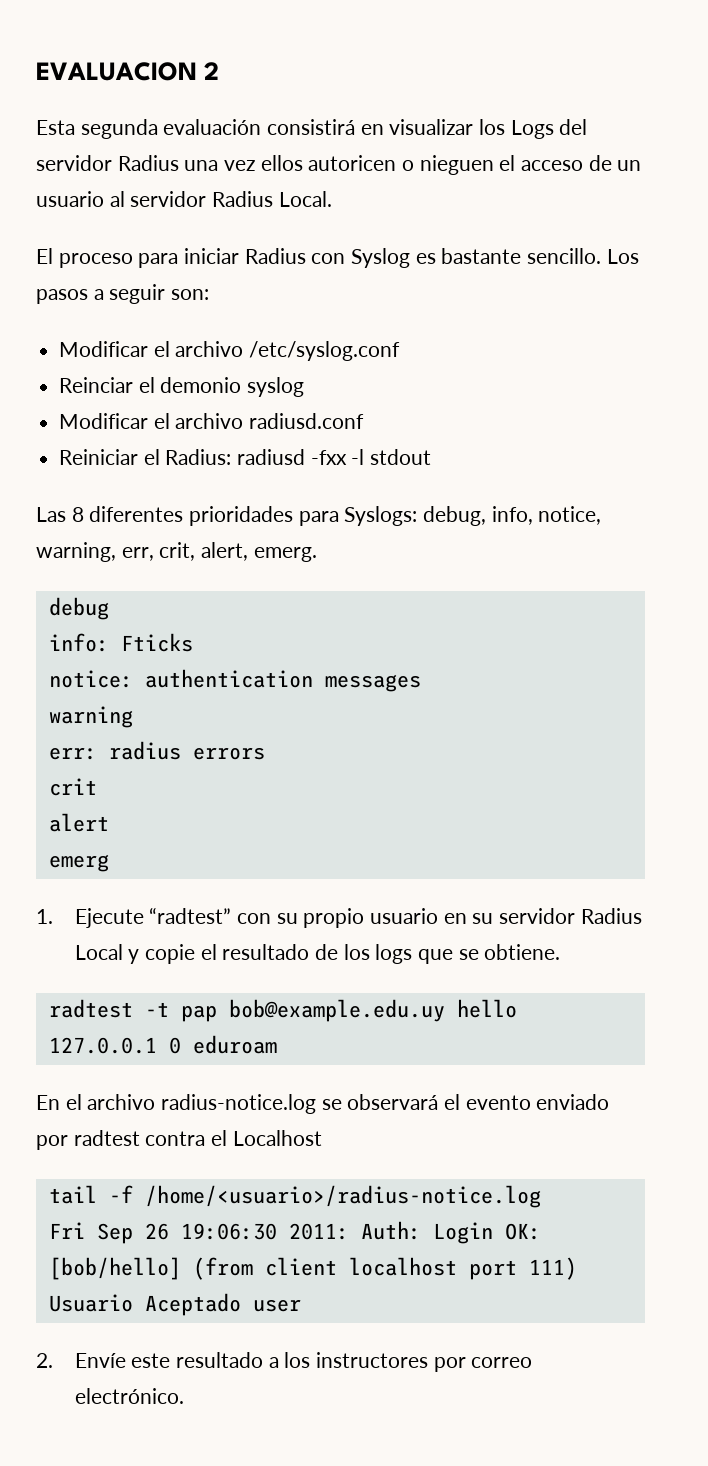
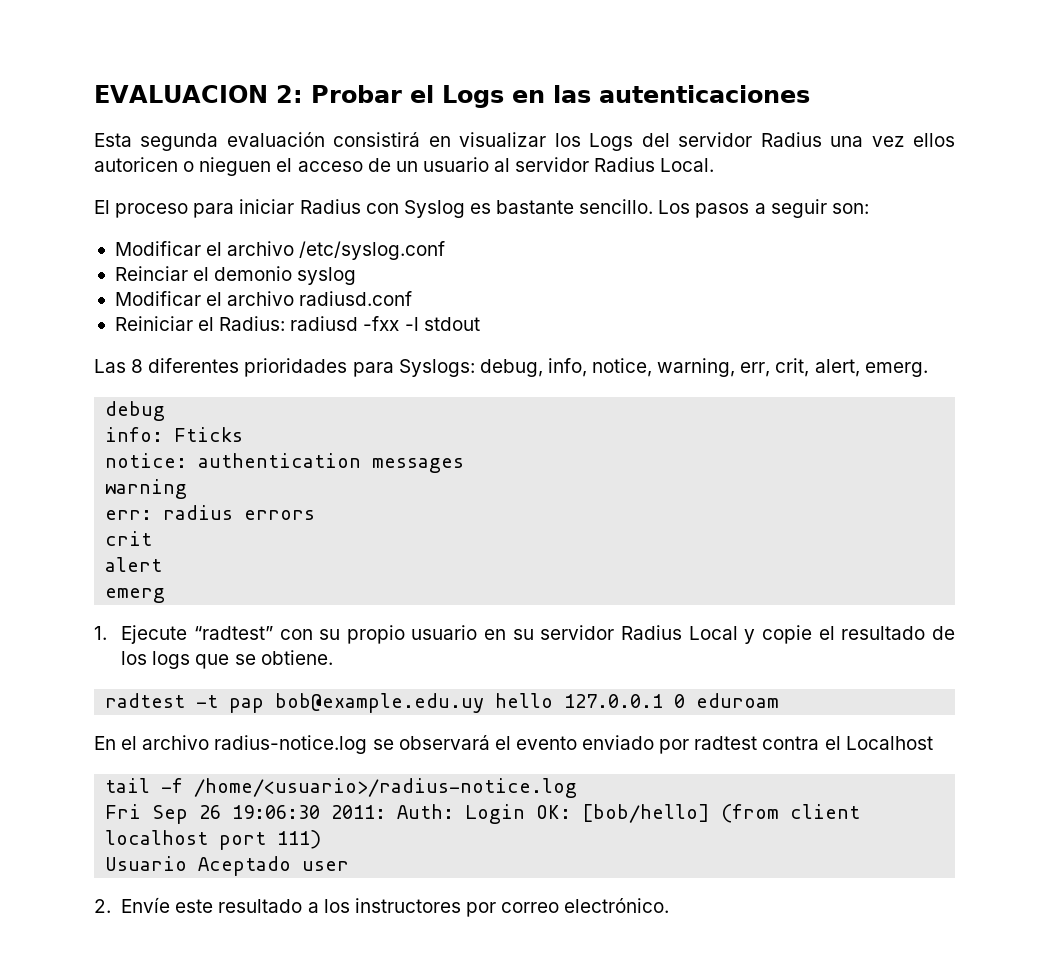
- EVALUACION 2
+ EVALUACION 2: Probar el Logs en las autenticaciones

